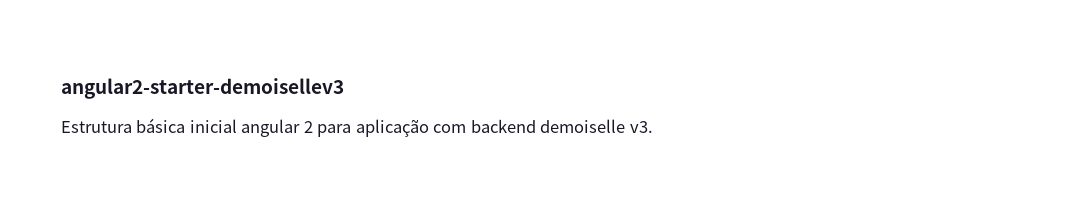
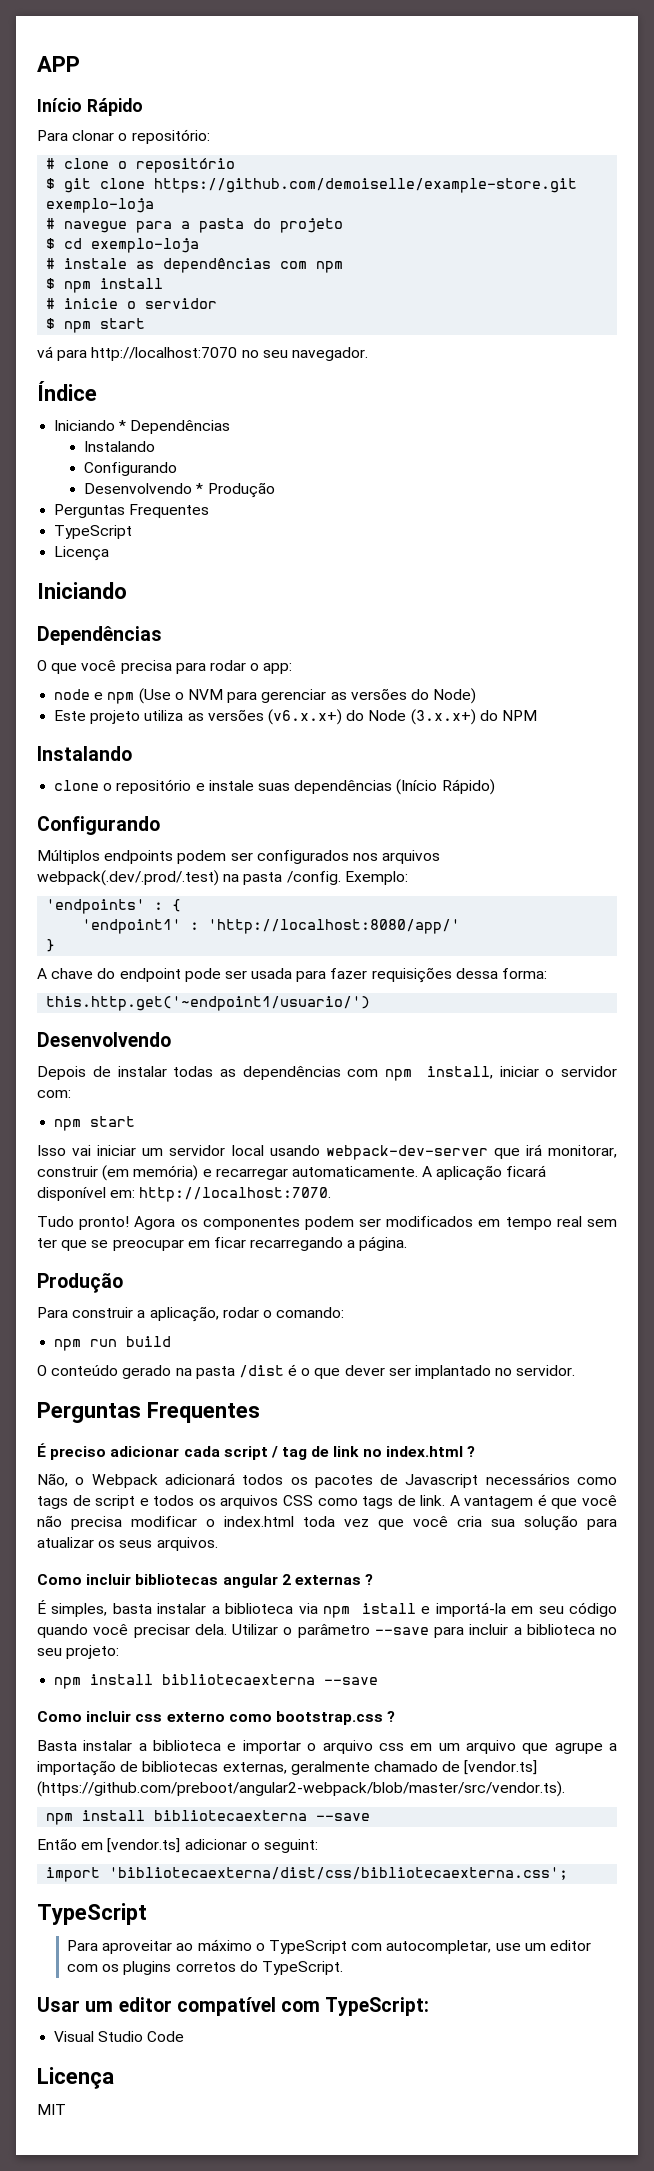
- angular2-starter-demoisellev3
- Estrutura básica inicial angular 2 para aplicação com backend demoiselle v3.
+ APP
+ Início Rápido
+ Para clonar o repositório:
+ # clone o repositório
+ $ git clone https://github.com/demoiselle/example-store.git exemplo-loja
+ # navegue para a pasta do projeto
+ $ cd exemplo-loja
+ # instale as dependências com npm
+ $ npm install
+ # inicie o servidor
+ $ npm start
+ vá para http://localhost:7070 no seu navegador.
+ Índice
+ Iniciando * Dependências
+ Instalando
+ Configurando
+ Desenvolvendo * Produção
+ Perguntas Frequentes
+ TypeScript
+ Licença
+ Iniciando
+ Dependências
+ O que você precisa para rodar o app:
+ node e npm (Use o NVM para gerenciar as versões do Node)
+ Este projeto utiliza as versões (v6.x.x+) do Node (3.x.x+) do NPM
+ Instalando
+ clone o repositório e instale suas dependências (Início Rápido)
+ Configurando
+ Múltiplos endpoints podem ser configurados nos arquivos webpack(.dev/.prod/.test) na pasta /config. Exemplo:
+ 'endpoints' : {
+ 'endpoint1' : 'http://localhost:8080/app/'
+ }
+ A chave do endpoint pode ser usada para fazer requisições dessa forma:
+ this.http.get('~endpoint1/usuario/')
+ Desenvolvendo
+ Depois de instalar todas as dependências com npm install, iniciar o servidor com:
+ npm start
+ Isso vai iniciar um servidor local usando webpack-dev-server que irá monitorar, construir (em memória) e recarregar automaticamente. A aplicação ficará disponível em: http://localhost:7070.
+ Tudo pronto! Agora os componentes podem ser modificados em tempo real sem ter que se preocupar em ficar recarregando a página.
+ Produção
+ Para construir a aplicação, rodar o comando:
+ npm run build
+ O conteúdo gerado na pasta /dist é o que dever ser implantado no servidor.
+ Perguntas Frequentes
+ É preciso adicionar cada script / tag de link no index.html ?
+ Não, o Webpack adicionará todos os pacotes de Javascript necessários como tags de script e todos os arquivos CSS como tags de link. A vantagem é que você não precisa modificar o index.html toda vez que você cria sua solução para atualizar os seus arquivos.
+ Como incluir bibliotecas angular 2 externas ?
+ É simples, basta instalar a biblioteca via npm istall e importá-la em seu código quando você precisar dela. Utilizar o parâmetro --save para incluir a biblioteca no seu projeto:
+ npm install bibliotecaexterna --save
+ Como incluir css externo como bootstrap.css ?
+ Basta instalar a biblioteca e importar o arquivo css em um arquivo que agrupe a importação de bibliotecas externas, geralmente chamado de [vendor.ts] (https://github.com/preboot/angular2-webpack/blob/master/src/vendor.ts).
+ npm install bibliotecaexterna --save
+ Então em [vendor.ts] adicionar o seguint:
+ import 'bibliotecaexterna/dist/css/bibliotecaexterna.css';
+ TypeScript
+ Para aproveitar ao máximo o TypeScript com autocompletar, use um editor com os plugins corretos do TypeScript.
+ Usar um editor compatível com TypeScript:
+ Visual Studio Code
+ Licença
+ MIT

